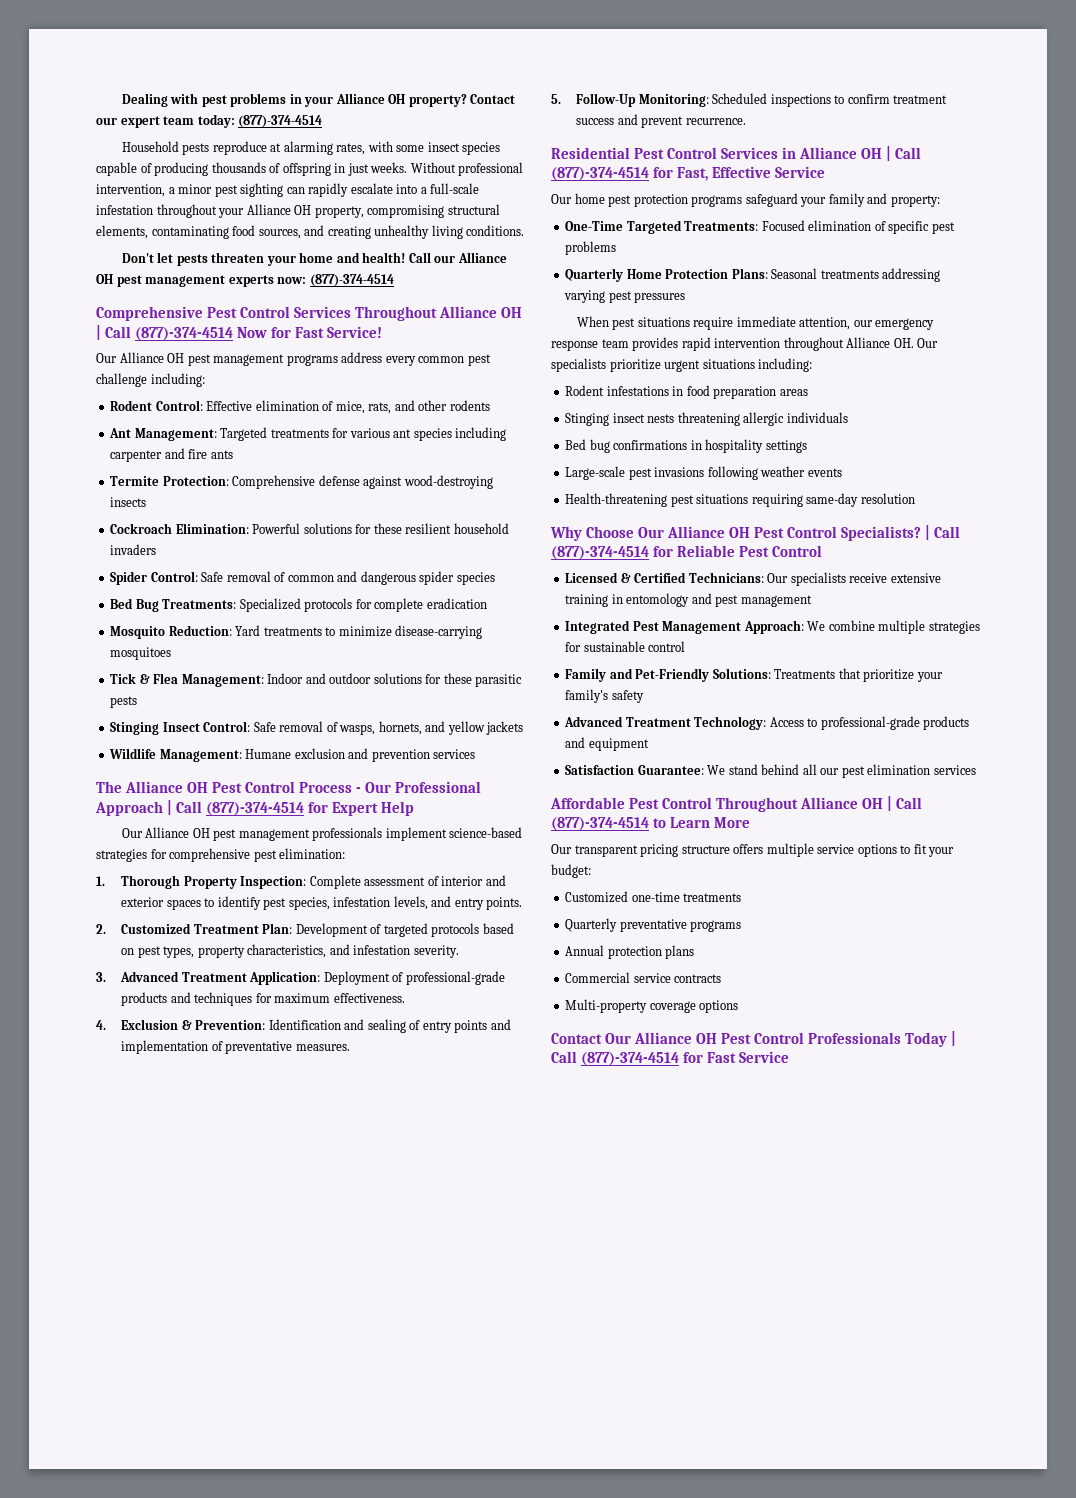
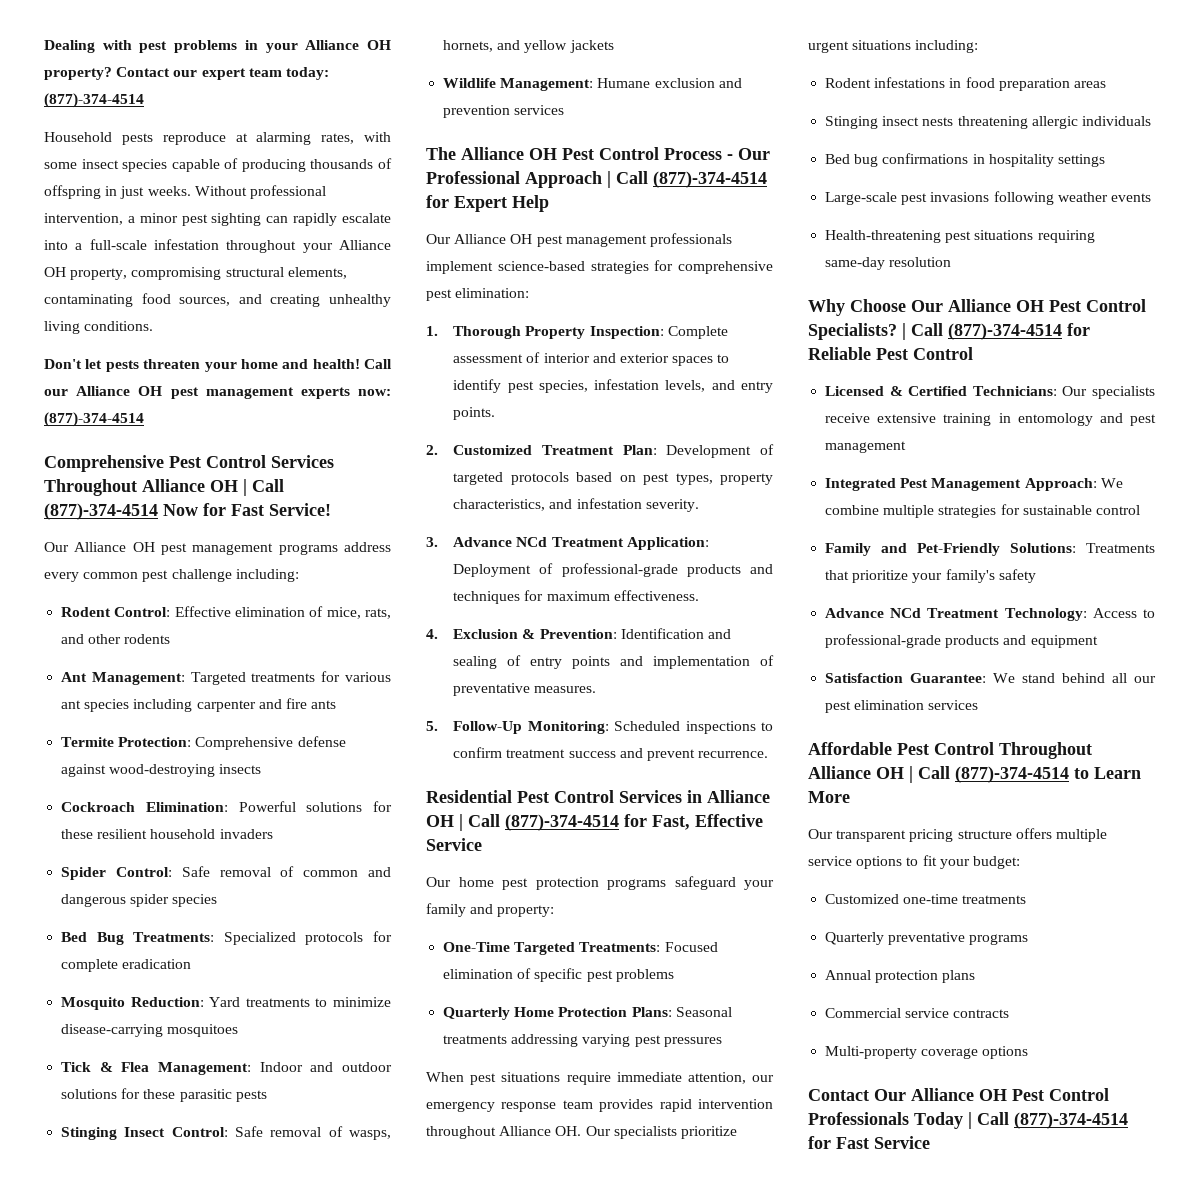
- 3. Advanced Treatment Application: Deployment of professional-grade products and techniques for maximum effectiveness.
+ 3. Advance NCd Treatment Application: Deployment of professional-grade products and techniques for maximum effectiveness.
- Advanced Treatment Technology: Access to professional-grade products and equipment
+ Advance NCd Treatment Technology: Access to professional-grade products and equipment

